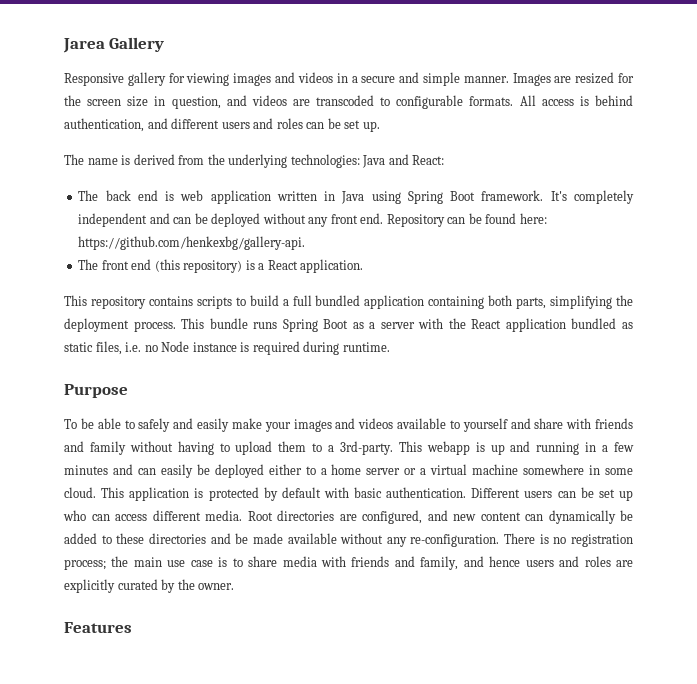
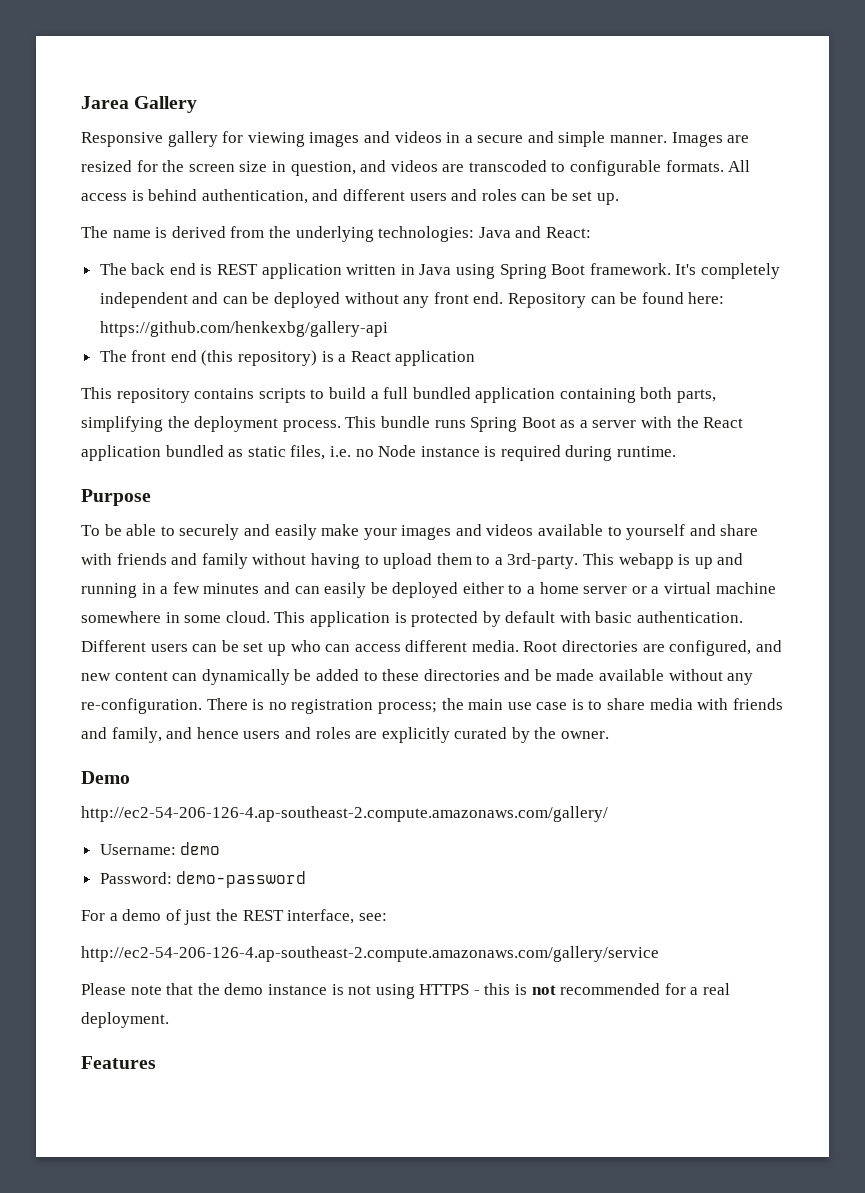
- The back end is web application written in Java using Spring Boot framework.
+ The back end is REST application written in Java using Spring Boot framework.
- Repository can be found here: https://github.com/henkexbg/gallery-api.
+ Repository can be found here: https://github.com/henkexbg/gallery-api
- The front end (this repository) is a React application.
+ The front end (this repository) is a React application
- To be able to safely and easily make your images and videos available to yourself and share with friends and family without having to upload them to a 3rd-party.
+ To be able to securely and easily make your images and videos available to yourself and share with friends and family without having to upload them to a 3rd-party.
+ Demo
+ http://ec2-54-206-126-4.ap-southeast-2.compute.amazonaws.com/gallery/
+ Username: demo
+ Password: demo-password
+ For a demo of just the REST interface, see:
+ http://ec2-54-206-126-4.ap-southeast-2.compute.amazonaws.com/gallery/service
+ Please note that the demo instance is not using HTTPS - this is not recommended for a real deployment.

